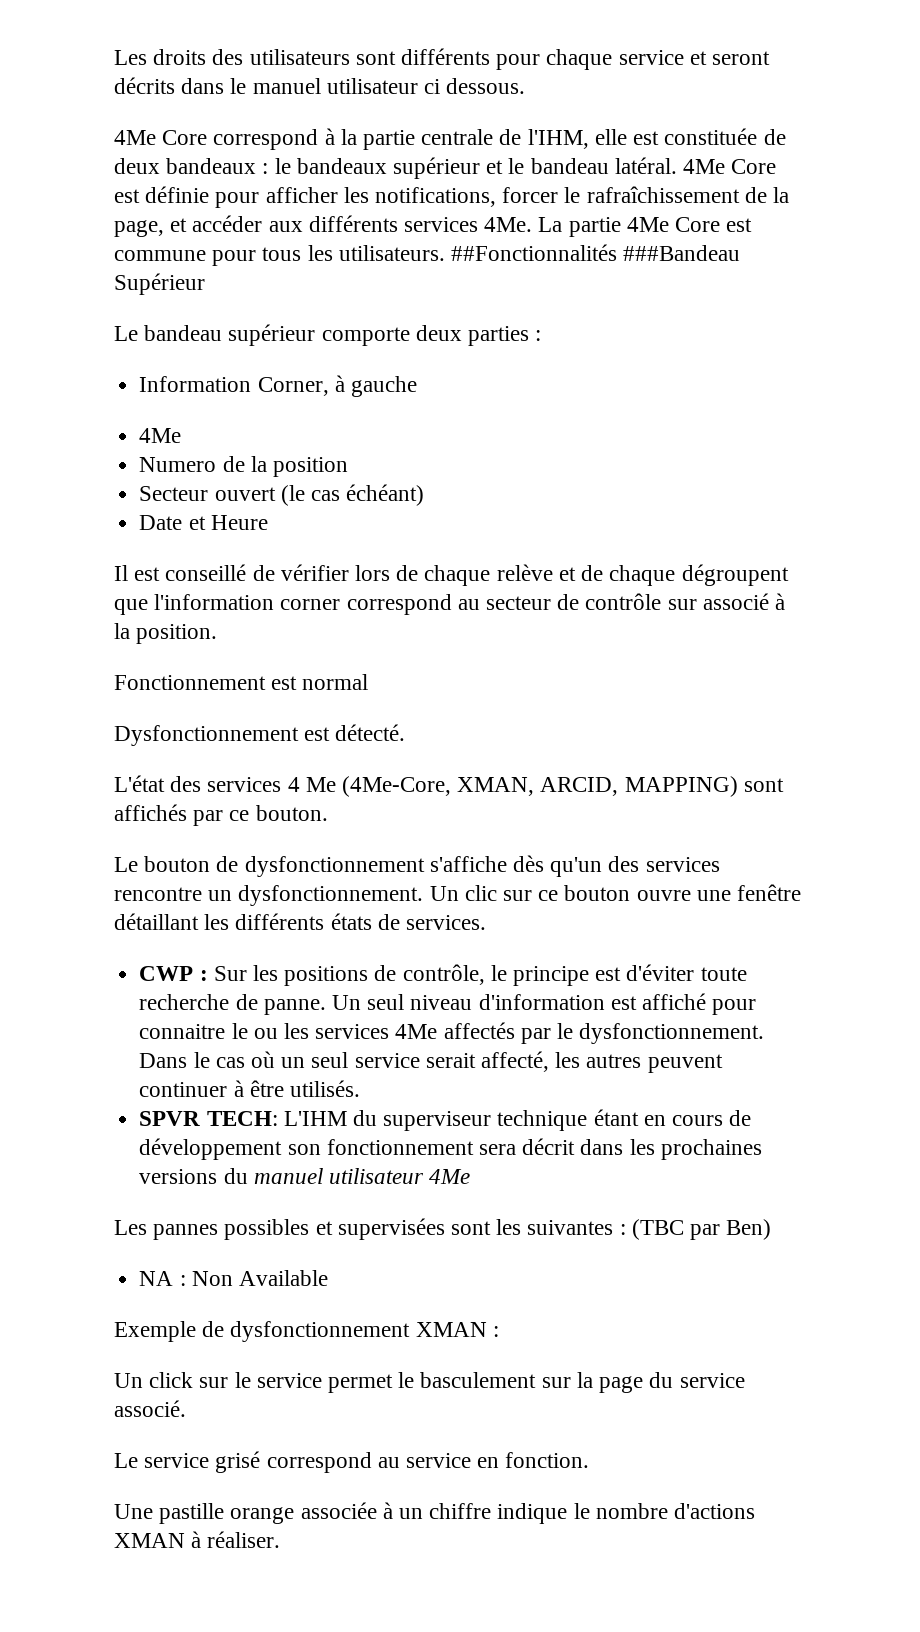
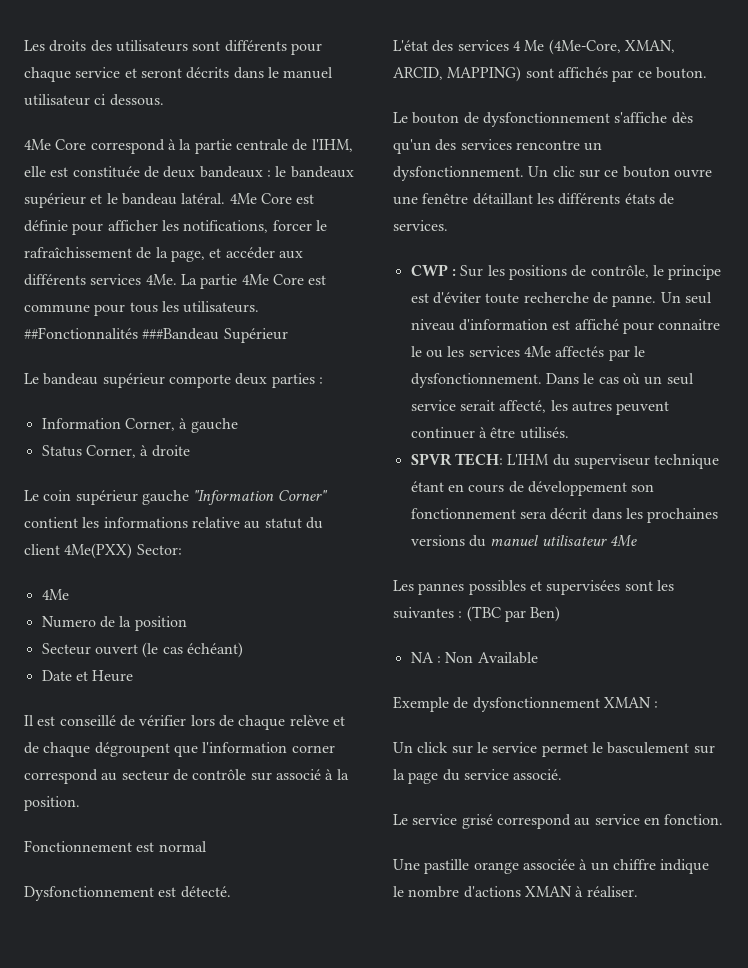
+ Status Corner, à droite
+ Le coin supérieur gauche "Information Corner" contient les informations relative au statut du client 4Me(PXX) Sector:

